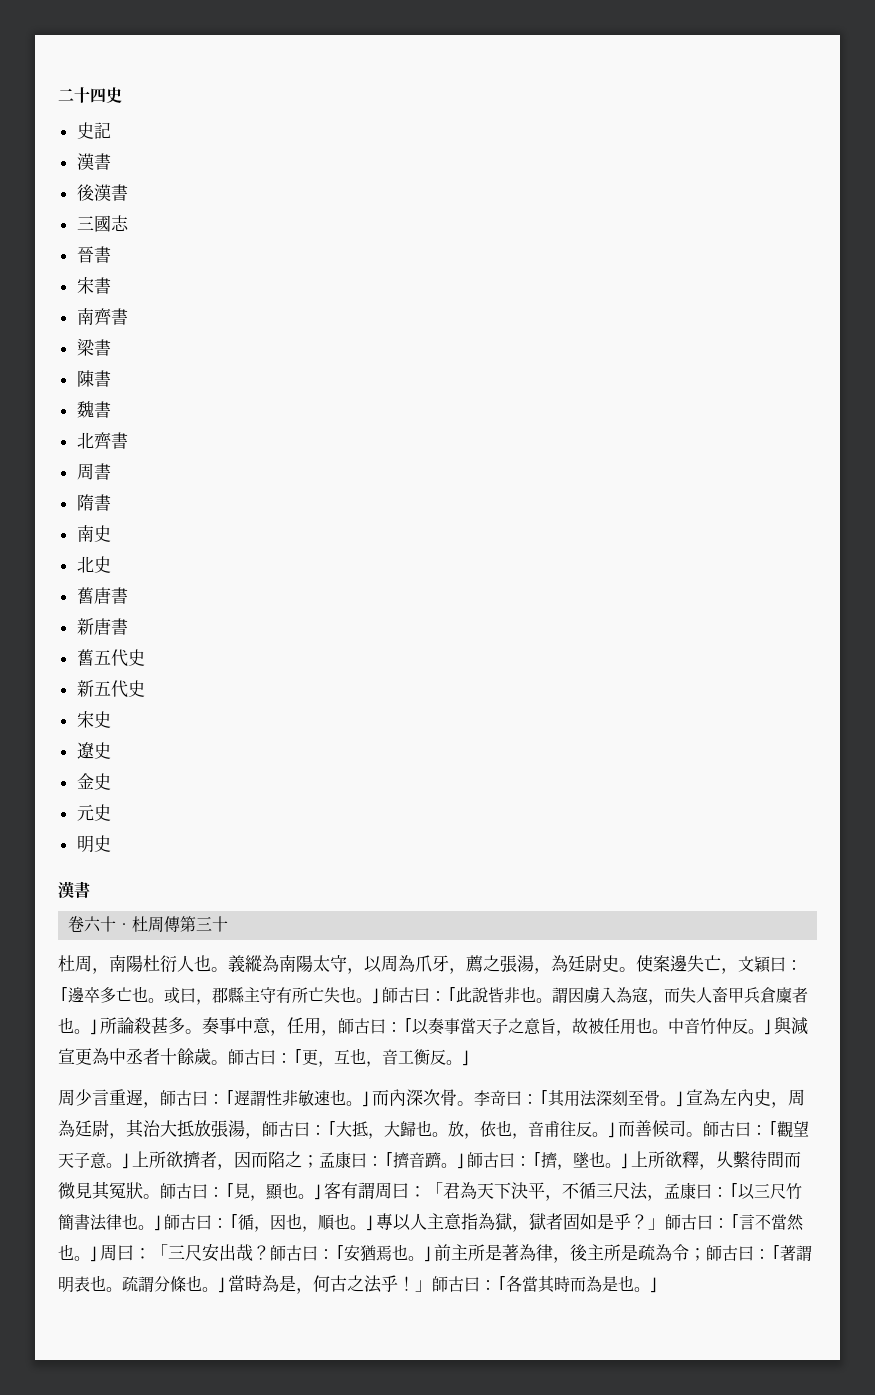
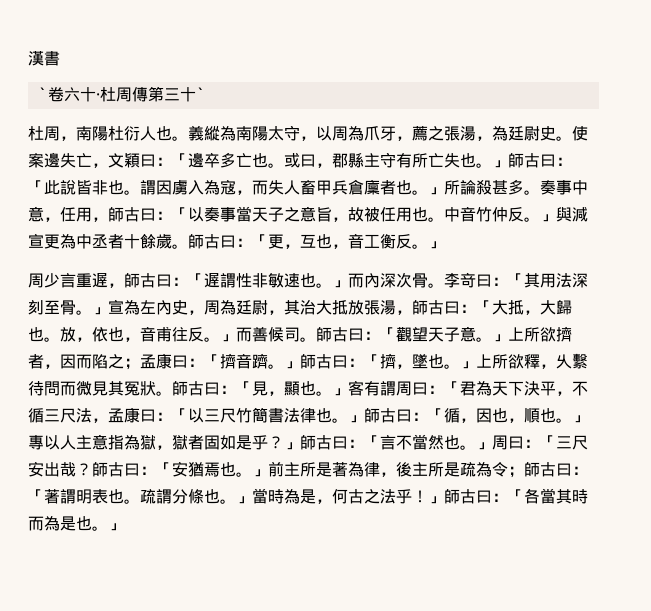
- 二十四史
- 史記
  漢書
- 後漢書
- 三國志
- 晉書
- 宋書
- 南齊書
- 梁書
- 陳書
- 魏書
- 北齊書
- 周書
- 隋書
- 南史
- 北史
- 舊唐書
- 新唐書
- 舊五代史
- 新五代史
- 宋史
- 遼史
- 金史
- 元史
- 明史
- 漢書
- 卷六十‧杜周傳第三十
+ `卷六十‧杜周傳第三十`

